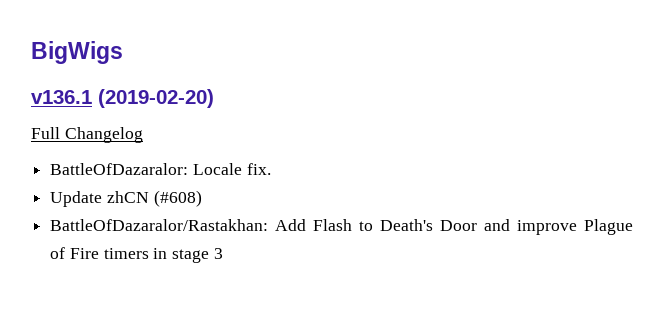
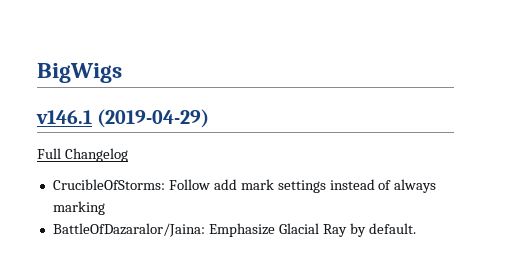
- v136.1 (2019-02-20)
+ v146.1 (2019-04-29)
- BattleOfDazaralor: Locale fix.
- Update zhCN (#608)
- BattleOfDazaralor/Rastakhan: Add Flash to Death's Door and improve Plague of Fire timers in stage 3
+ CrucibleOfStorms: Follow add mark settings instead of always marking
+ BattleOfDazaralor/Jaina: Emphasize Glacial Ray by default.

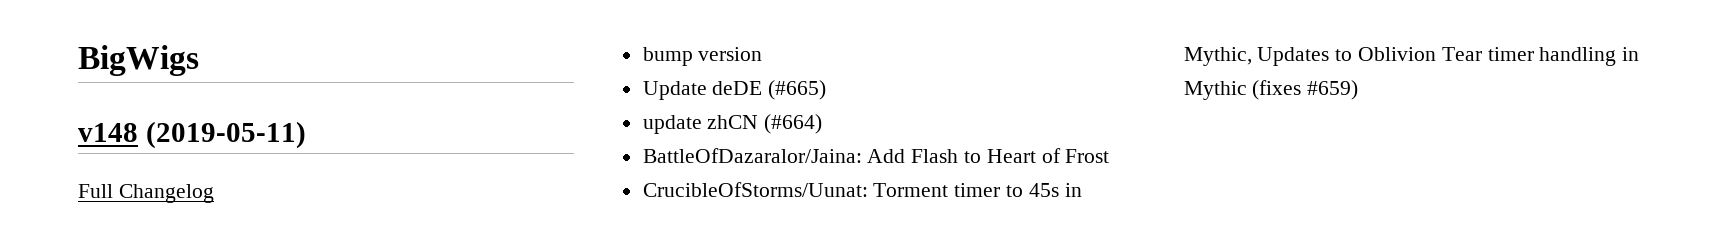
- v146.1 (2019-04-29)
+ v148 (2019-05-11)
- CrucibleOfStorms: Follow add mark settings instead of always marking
- BattleOfDazaralor/Jaina: Emphasize Glacial Ray by default.
+ bump version
+ Update deDE (#665)
+ update zhCN (#664)
+ BattleOfDazaralor/Jaina: Add Flash to Heart of Frost
+ CrucibleOfStorms/Uunat: Torment timer to 45s in Mythic, Updates to Oblivion Tear timer handling in Mythic (fixes #659)

